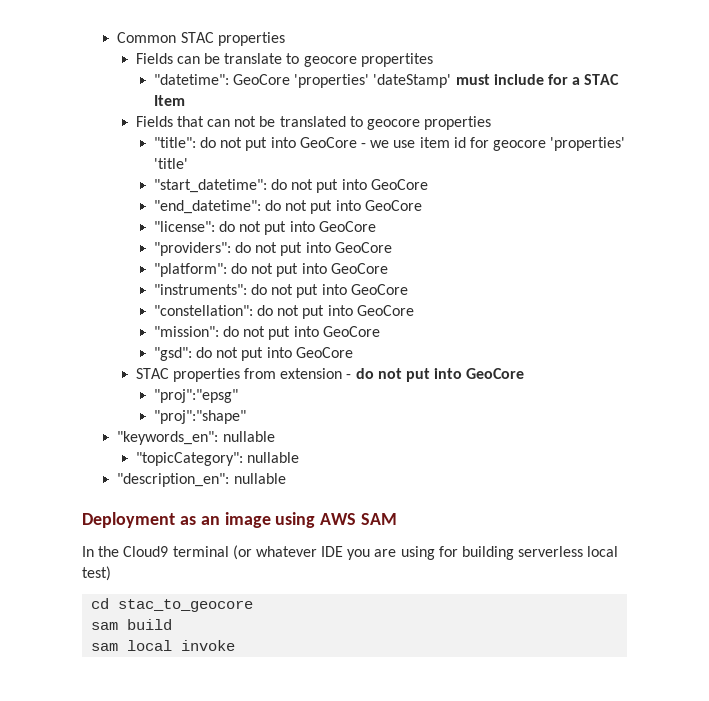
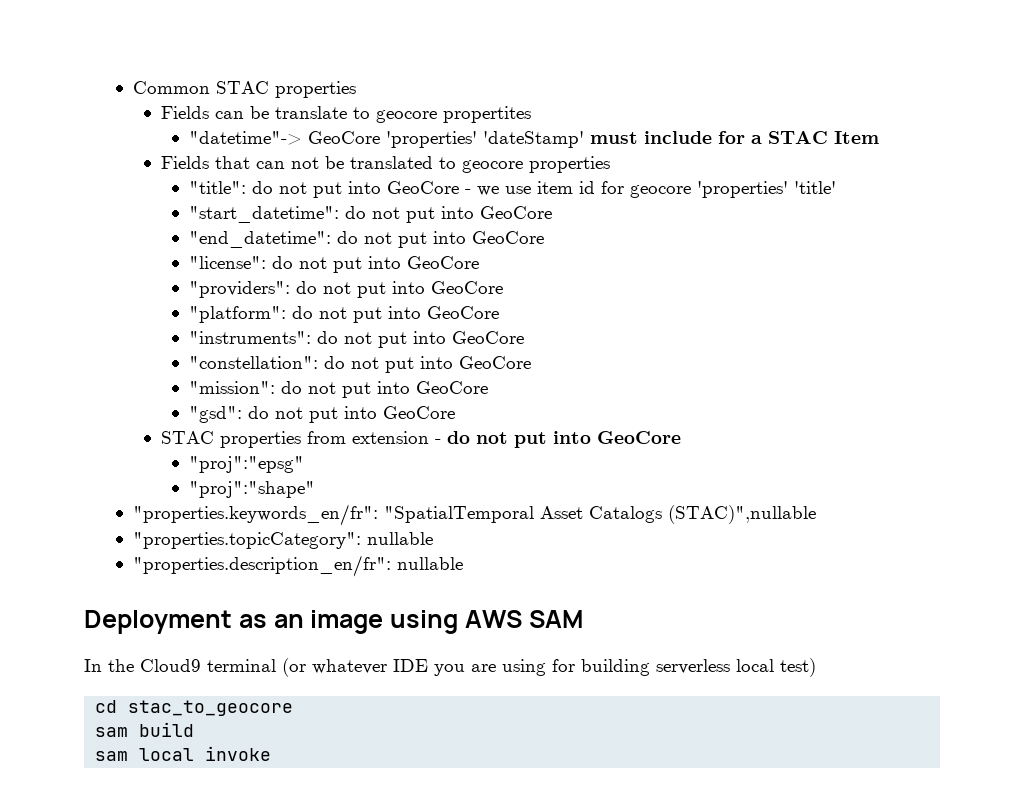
- "datetime": GeoCore 'properties' 'dateStamp' must include for a STAC Item
+ "datetime"-> GeoCore 'properties' 'dateStamp' must include for a STAC Item
- "keywords_en": nullable
- "topicCategory": nullable
- "description_en": nullable
+ "properties.keywords_en/fr": "SpatialTemporal Asset Catalogs (STAC)",nullable
+ "properties.topicCategory": nullable
+ "properties.description_en/fr": nullable

